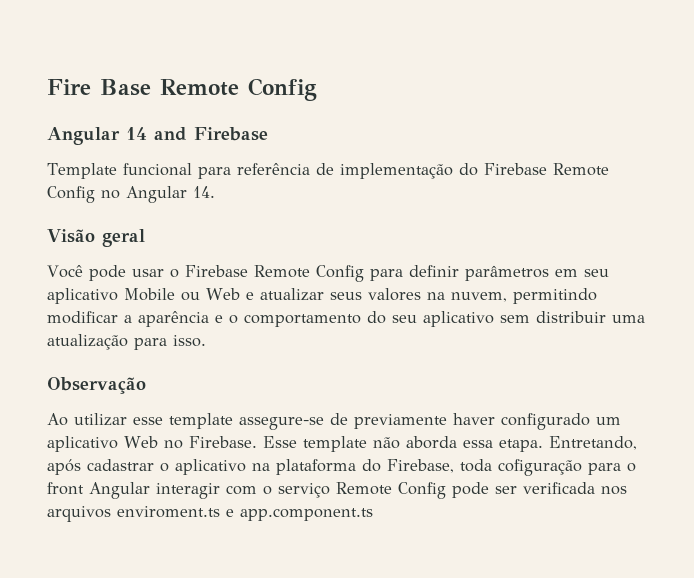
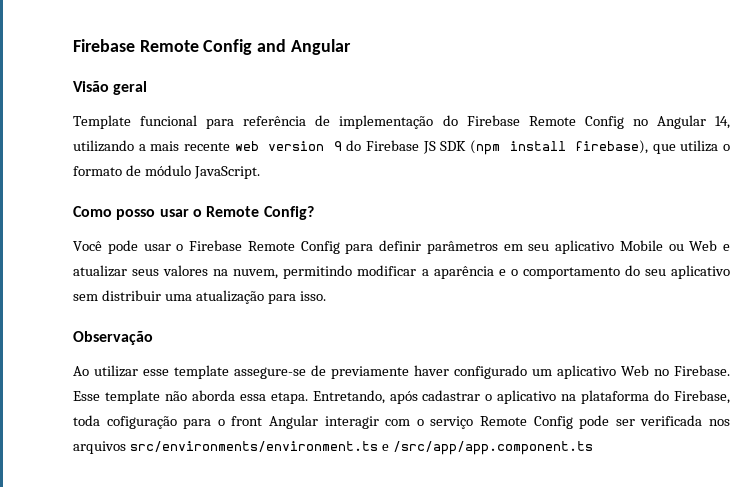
- Fire Base Remote Config
- Angular 14 and Firebase
+ Firebase Remote Config and Angular
+ Visão geral
- Template funcional para referência de implementação do Firebase Remote Config no Angular 14.
- Visão geral
+ Template funcional para referência de implementação do Firebase Remote Config no Angular 14, utilizando a mais recente web version 9 do Firebase JS SDK (npm install firebase), que utiliza o formato de módulo JavaScript.
+ Como posso usar o Remote Config?
- Entretando, após cadastrar o aplicativo na plataforma do Firebase, toda cofiguração para o front Angular interagir com o serviço Remote Config pode ser verificada nos arquivos enviroment.ts e app.component.ts
+ Entretando, após cadastrar o aplicativo na plataforma do Firebase, toda cofiguração para o front Angular interagir com o serviço Remote Config pode ser verificada nos arquivos src/environments/environment.ts e /src/app/app.component.ts

